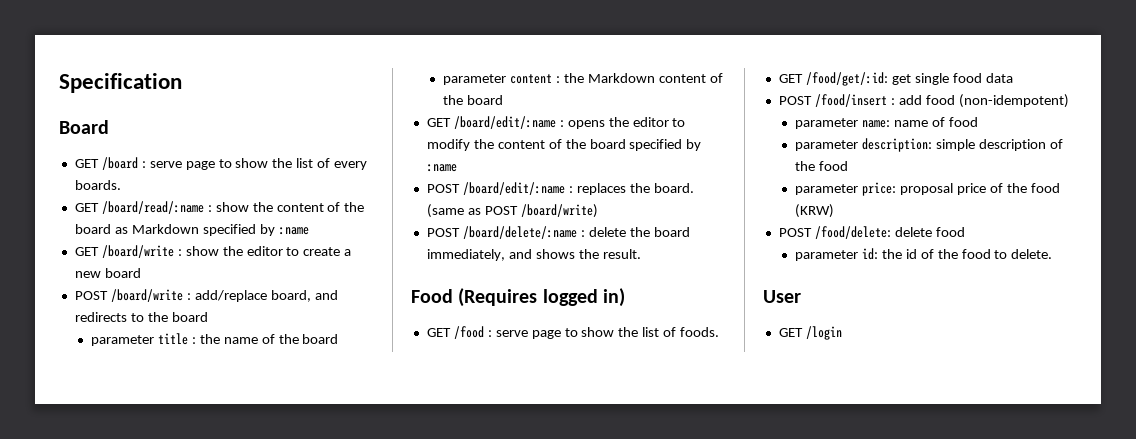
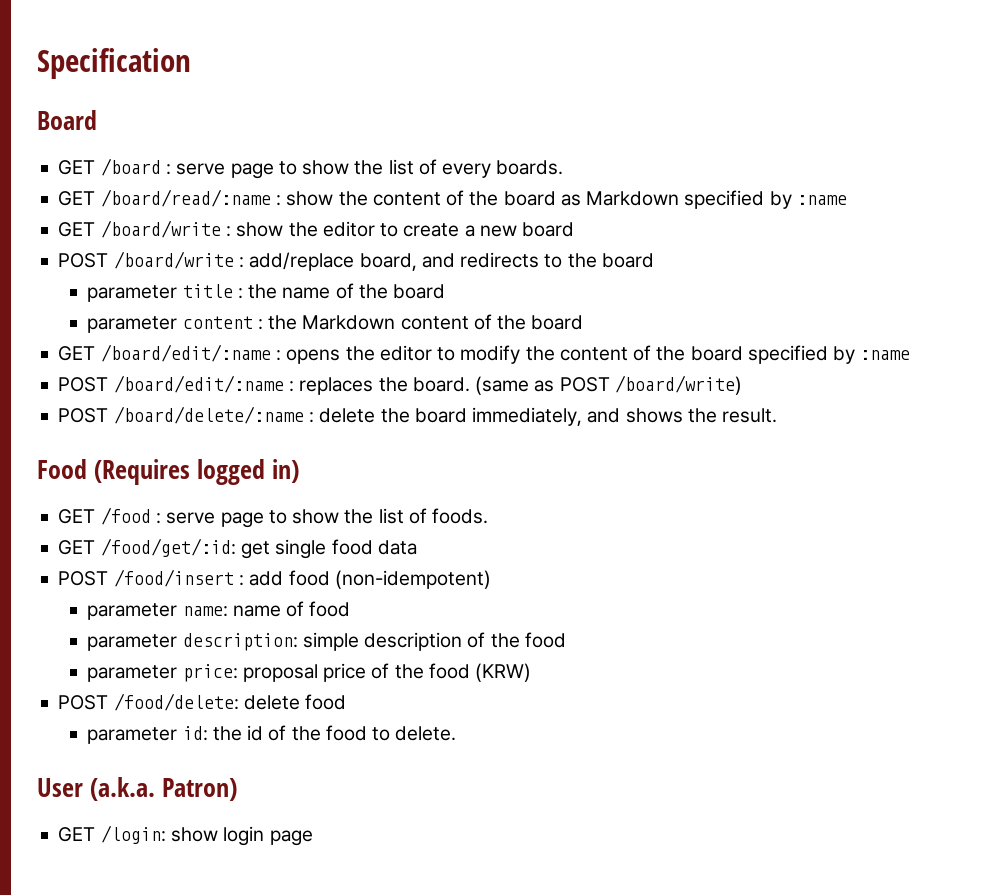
- User
- GET /login
+ User (a.k.a. Patron)
+ GET /login: show login page

